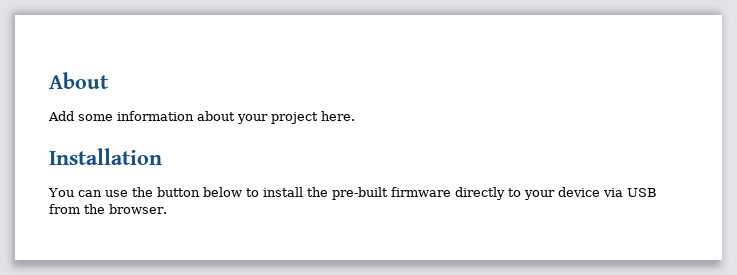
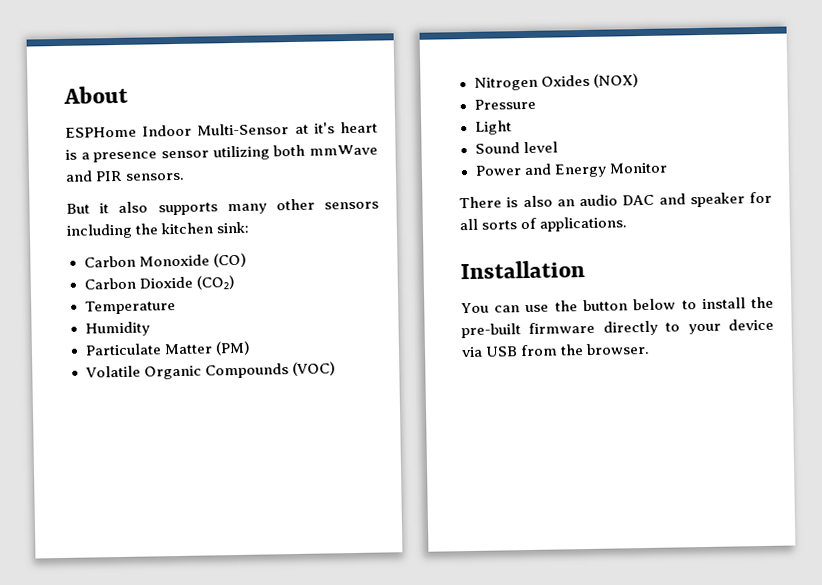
- Add some information about your project here.
+ ESPHome Indoor Multi-Sensor at it's heart is a presence sensor utilizing both mmWave and PIR sensors.
+ But it also supports many other sensors including the kitchen sink:
+ Carbon Monoxide (CO)
+ Carbon Dioxide (CO₂)
+ Temperature
+ Humidity
+ Particulate Matter (PM)
+ Volatile Organic Compounds (VOC)
+ Nitrogen Oxides (NOX)
+ Pressure
+ Light
+ Sound level
+ Power and Energy Monitor
+ There is also an audio DAC and speaker for all sorts of applications.

